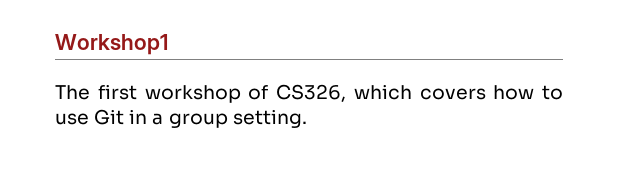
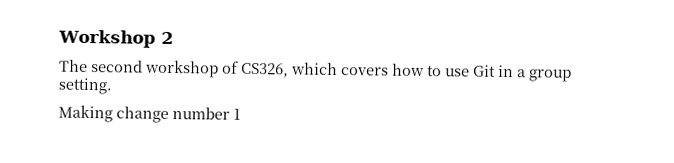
- Workshop1
+ Workshop 2
- The first workshop of CS326, which covers how to use Git in a group setting.
+ The second workshop of CS326, which covers how to use Git in a group setting.
+ Making change number 1

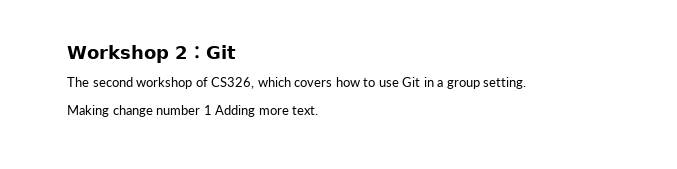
- Workshop 2
+ Workshop 2：Git
- Making change number 1
+ Making change number 1 Adding more text.

